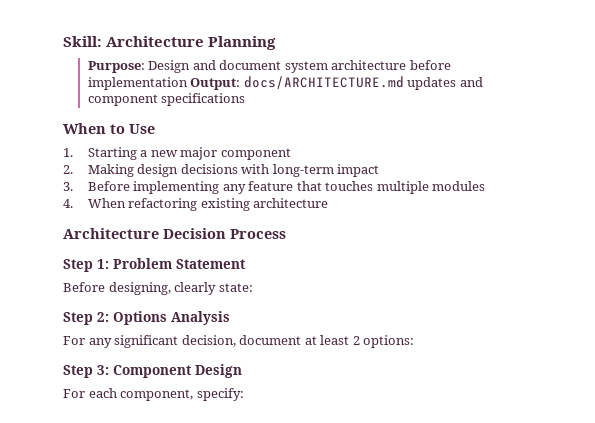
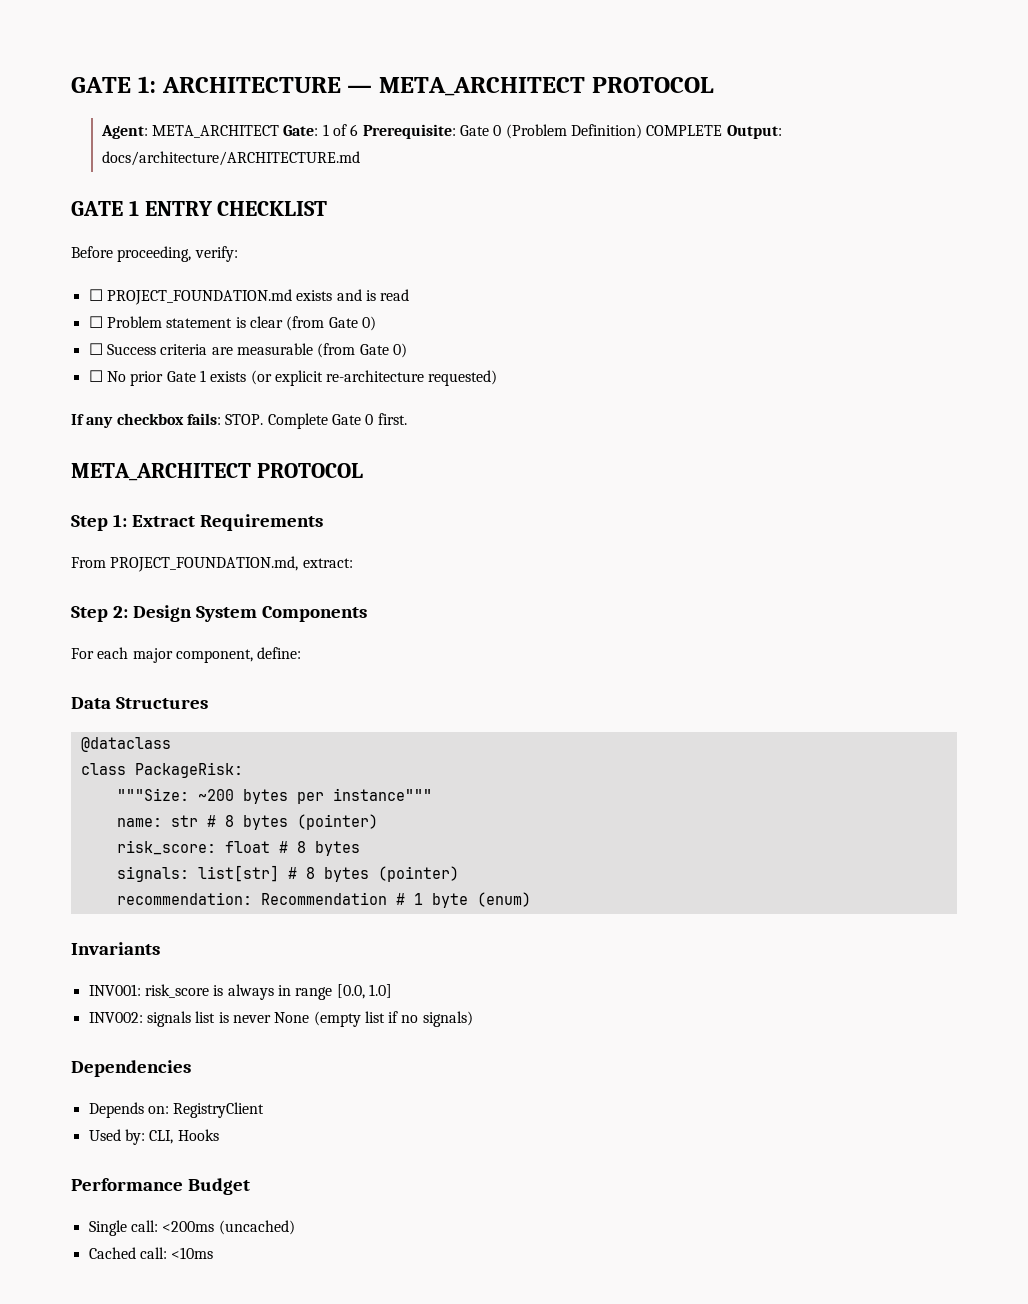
- Skill: Architecture Planning
- Purpose: Design and document system architecture before implementation Output: docs/ARCHITECTURE.md updates and component specifications
- When to Use
- 1. Starting a new major component
- 2. Making design decisions with long-term impact
- 3. Before implementing any feature that touches multiple modules
- 4. When refactoring existing architecture
- Architecture Decision Process
- Step 1: Problem Statement
- Before designing, clearly state:
- Step 2: Options Analysis
- For any significant decision, document at least 2 options:
- Step 3: Component Design
+ GATE 1: ARCHITECTURE — META_ARCHITECT PROTOCOL
+ Agent: META_ARCHITECT Gate: 1 of 6 Prerequisite: Gate 0 (Problem Definition) COMPLETE Output: docs/architecture/ARCHITECTURE.md
+ GATE 1 ENTRY CHECKLIST
+ Before proceeding, verify:
+ ☐ PROJECT_FOUNDATION.md exists and is read
+ ☐ Problem statement is clear (from Gate 0)
+ ☐ Success criteria are measurable (from Gate 0)
+ ☐ No prior Gate 1 exists (or explicit re-architecture requested)
+ If any checkbox fails: STOP. Complete Gate 0 first.
+ META_ARCHITECT PROTOCOL
+ Step 1: Extract Requirements
+ From PROJECT_FOUNDATION.md, extract:
+ Step 2: Design System Components
- For each component, specify:
+ For each major component, define:
+ Data Structures
+ @dataclass
+ class PackageRisk:
+ """Size: ~200 bytes per instance"""
+ name: str # 8 bytes (pointer)
+ risk_score: float # 8 bytes
+ signals: list[str] # 8 bytes (pointer)
+ recommendation: Recommendation # 1 byte (enum)
+ Invariants
+ INV001: risk_score is always in range [0.0, 1.0]
+ INV002: signals list is never None (empty list if no signals)
+ Dependencies
+ Depends on: RegistryClient
+ Used by: CLI, Hooks
+ Performance Budget
+ Single call: <200ms (uncached)
+ Cached call: <10ms

